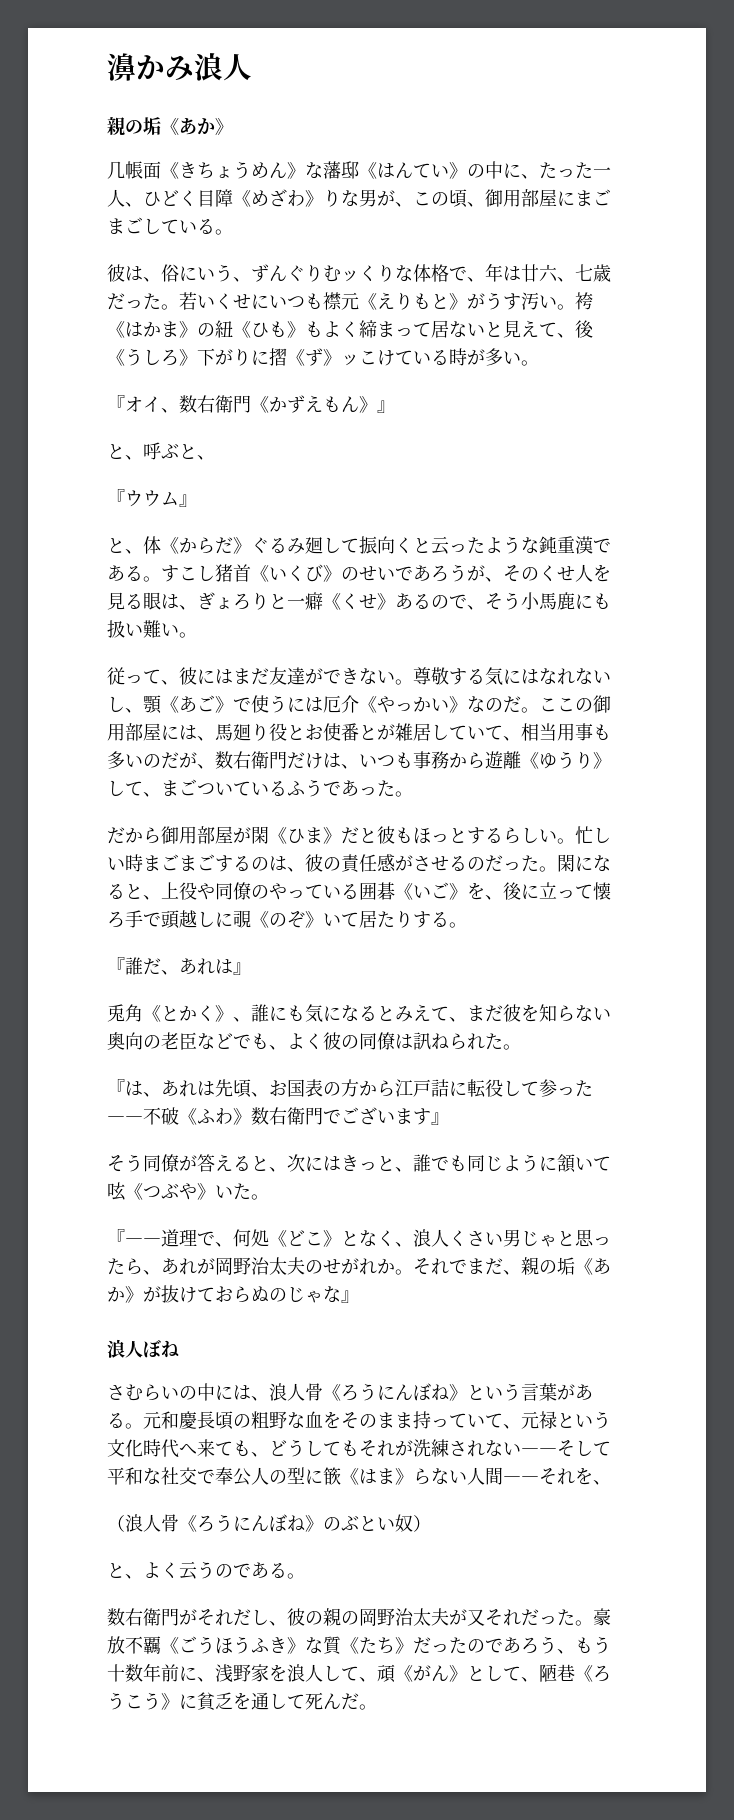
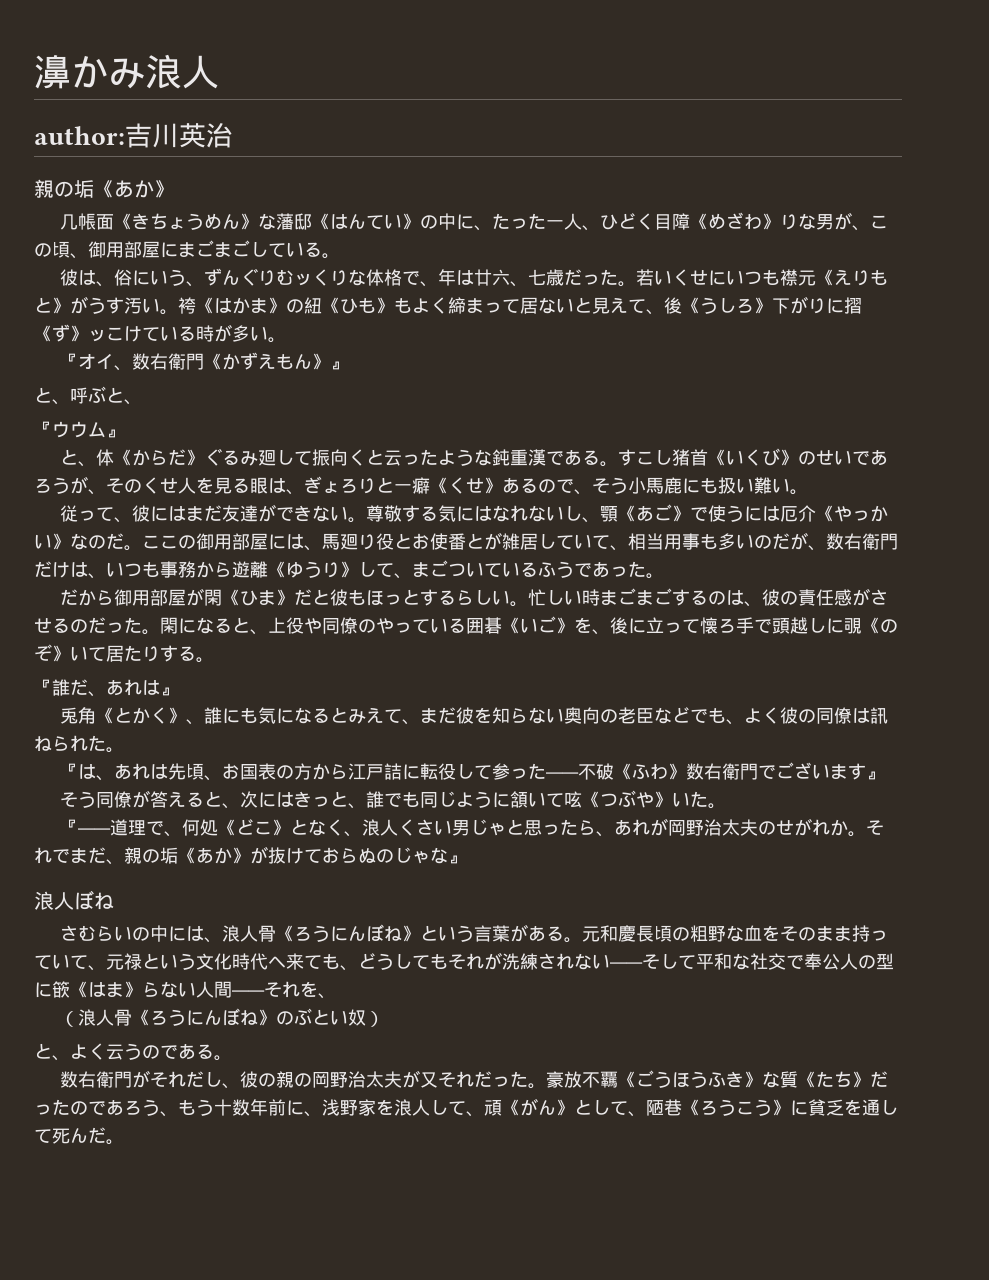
+ author:吉川英治

